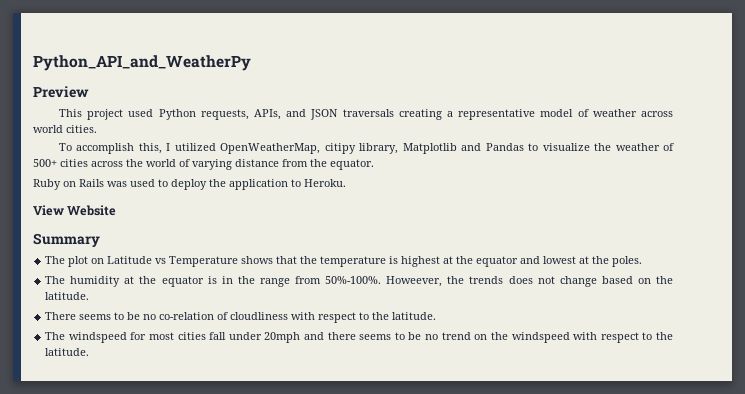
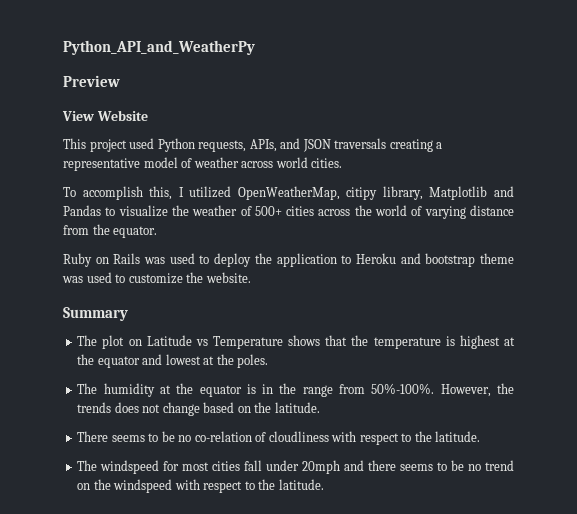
+ View Website
- Ruby on Rails was used to deploy the application to Heroku.
- View Website
+ Ruby on Rails was used to deploy the application to Heroku and bootstrap theme was used to customize the website.
- Howeever, the trends does not change based on the latitude.
+ However, the trends does not change based on the latitude.

